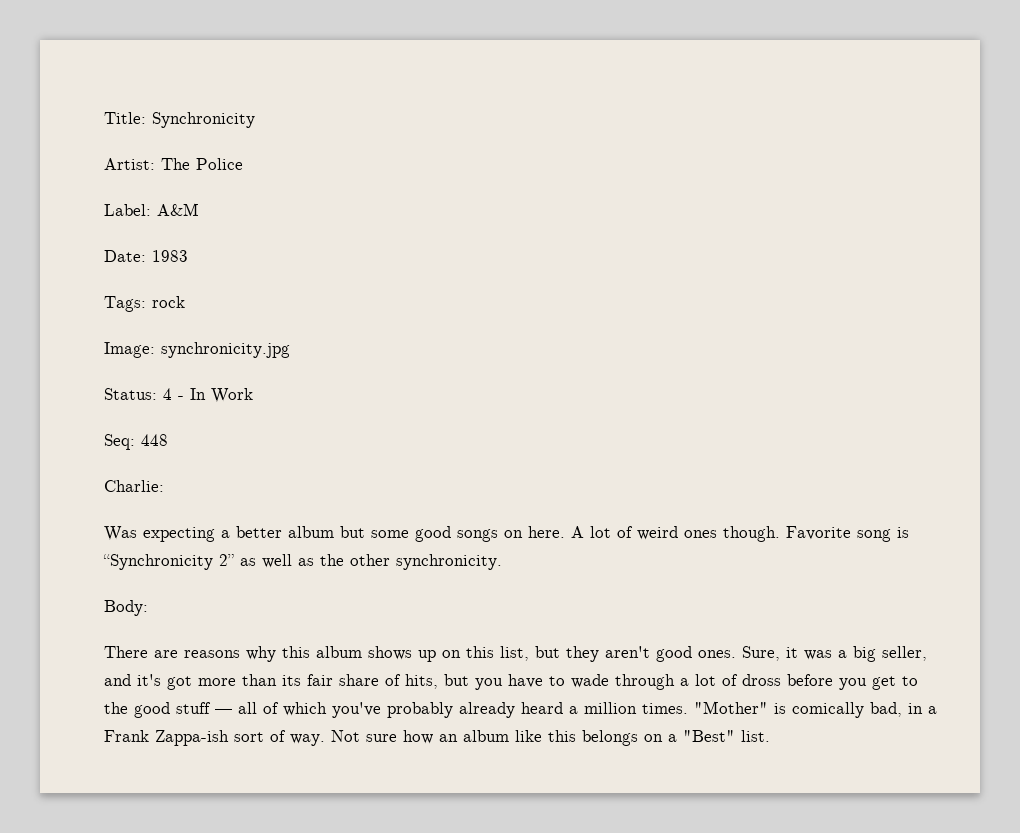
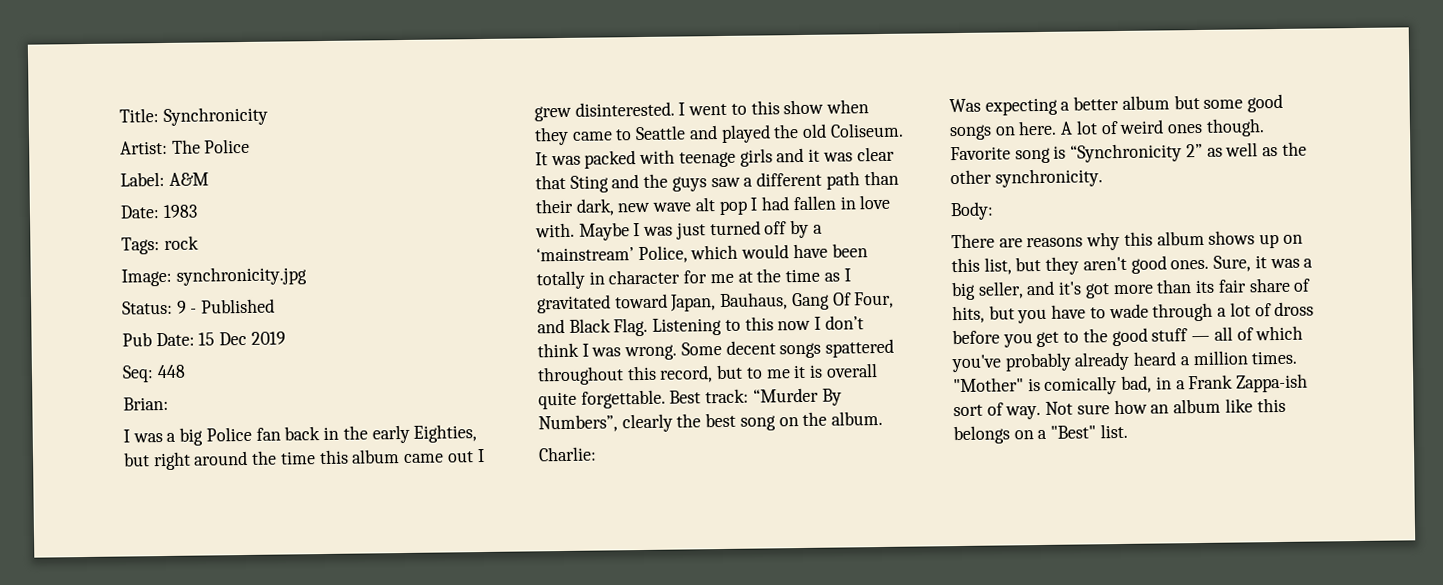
- Status: 4 - In Work
+ Status: 9 - Published
+ Pub Date: 15 Dec 2019
  Seq: 448
+ Brian:
+ I was a big Police fan back in the early Eighties, but right around the time this album came out I grew disinterested. I went to this show when they came to Seattle and played the old Coliseum. It was packed with teenage girls and it was clear that Sting and the guys saw a different path than their dark, new wave alt pop I had fallen in love with. Maybe I was just turned off by a ‘mainstream’ Police, which would have been totally in character for me at the time as I gravitated toward Japan, Bauhaus, Gang Of Four, and Black Flag. Listening to this now I don’t think I was wrong. Some decent songs spattered throughout this record, but to me it is overall quite forgettable. Best track: “Murder By Numbers”, clearly the best song on the album.

